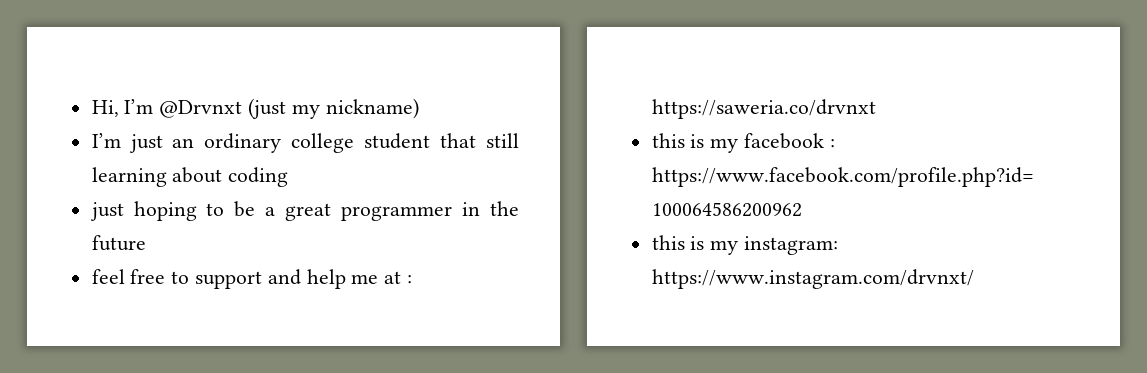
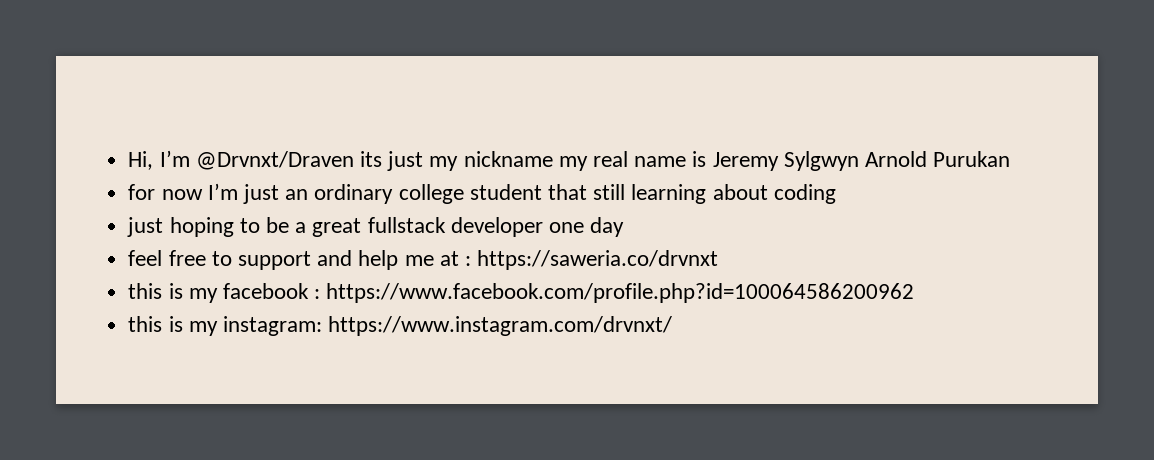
- Hi, I’m @Drvnxt (just my nickname)
- I’m just an ordinary college student that still learning about coding
+ Hi, I’m @Drvnxt/Draven its just my nickname my real name is Jeremy Sylgwyn Arnold Purukan
+ for now I’m just an ordinary college student that still learning about coding
- just hoping to be a great programmer in the future
+ just hoping to be a great fullstack developer one day

